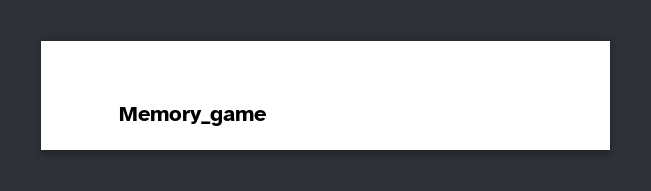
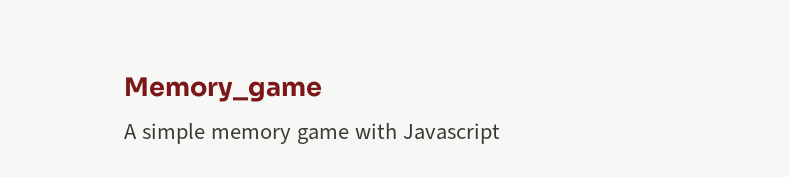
+ A simple memory game with Javascript

